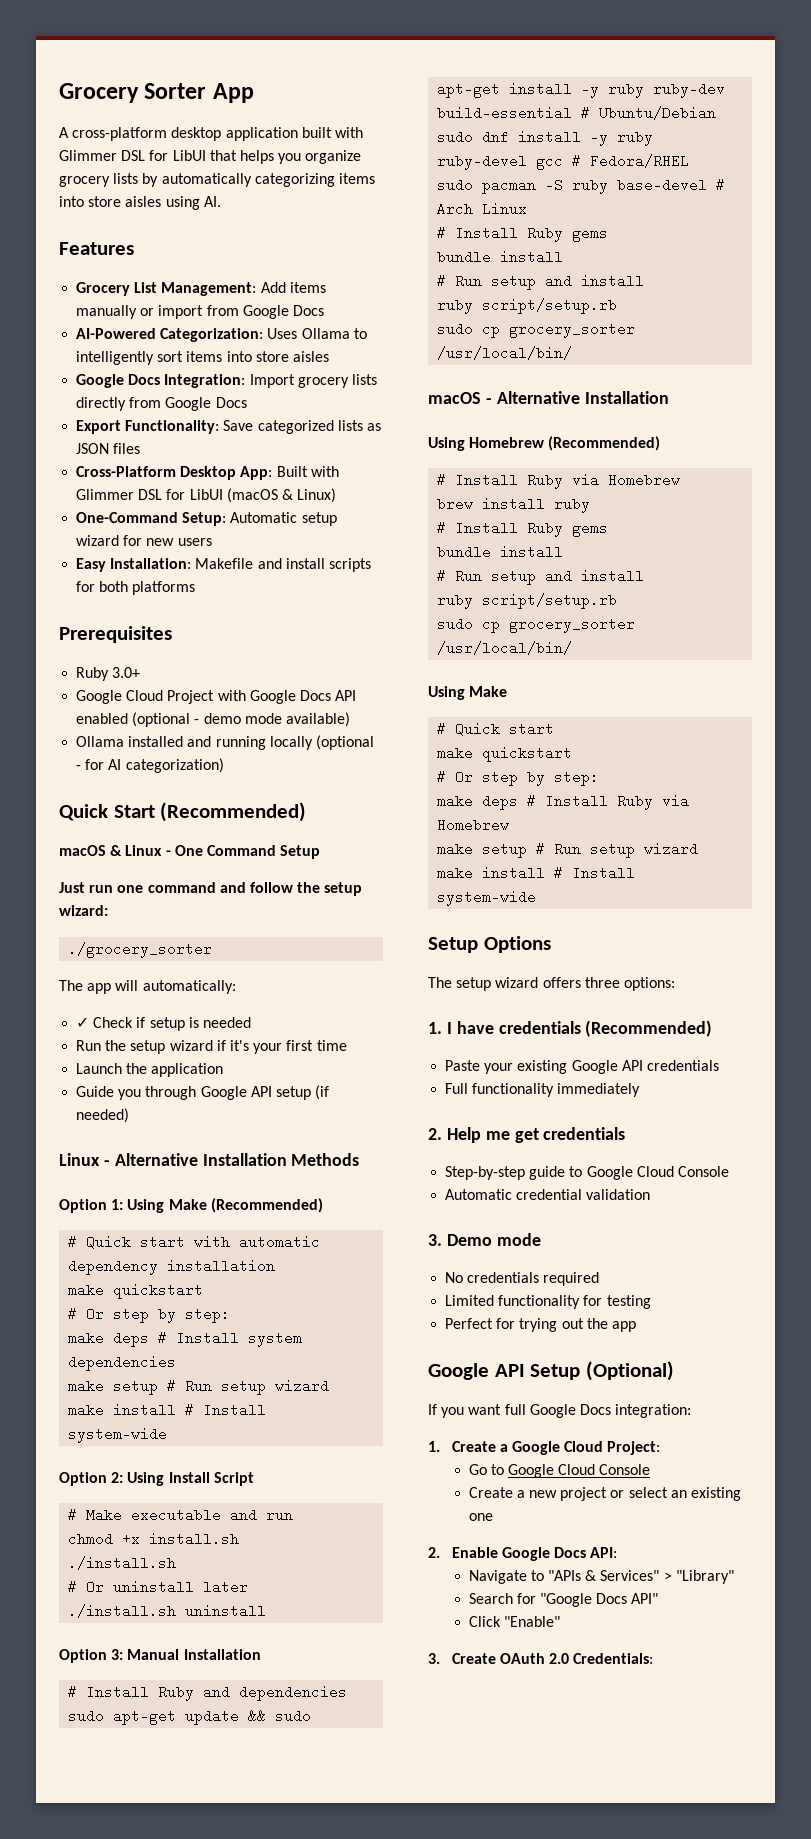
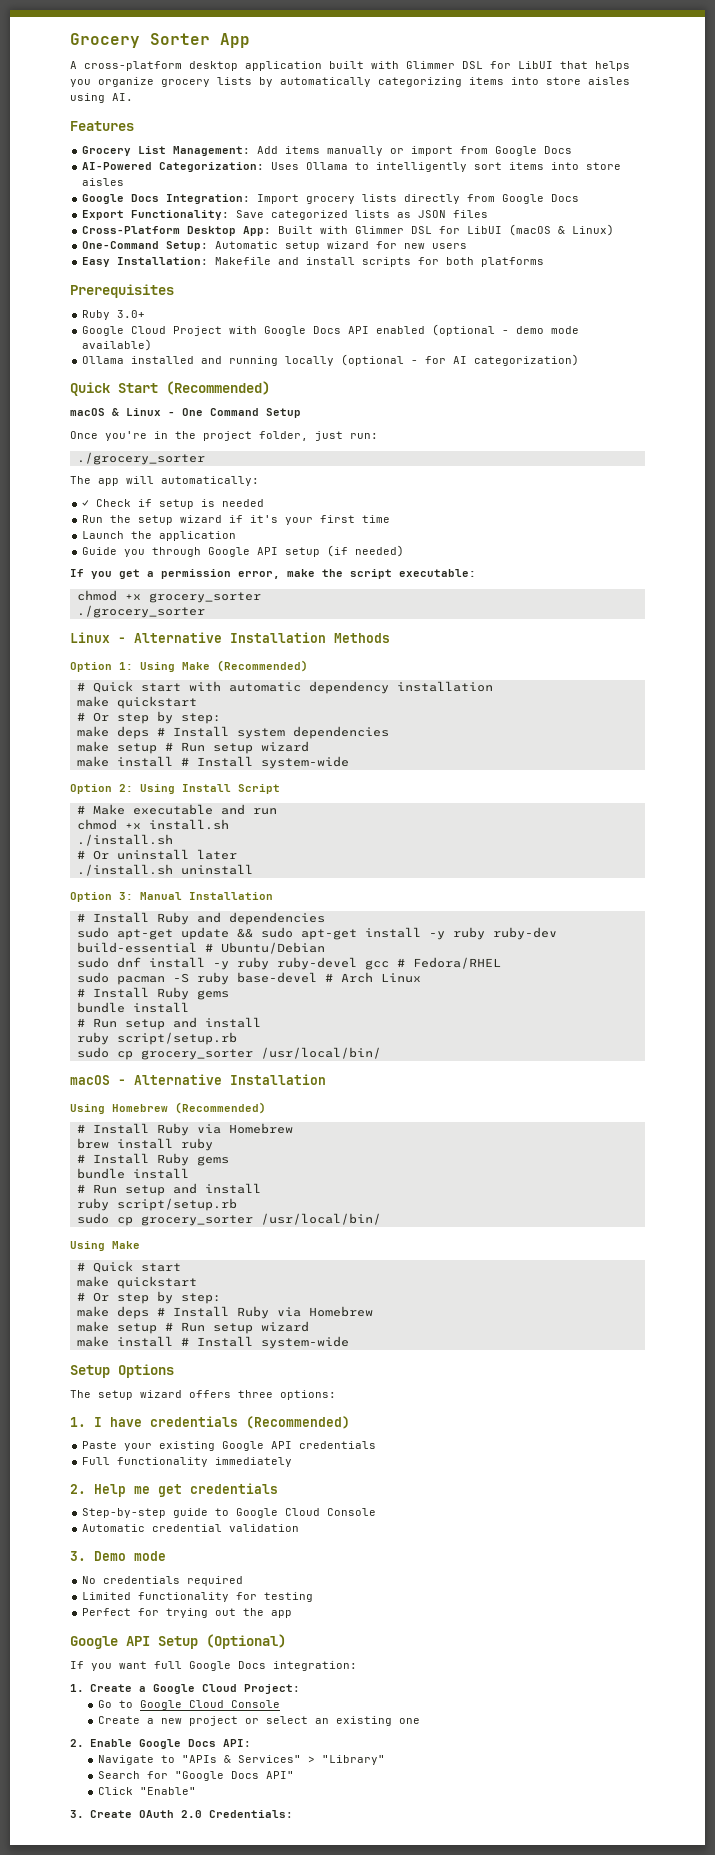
- Just run one command and follow the setup wizard:
+ Once you're in the project folder, just run:
+ If you get a permission error, make the script executable:
+ chmod +x grocery_sorter
+ ./grocery_sorter

